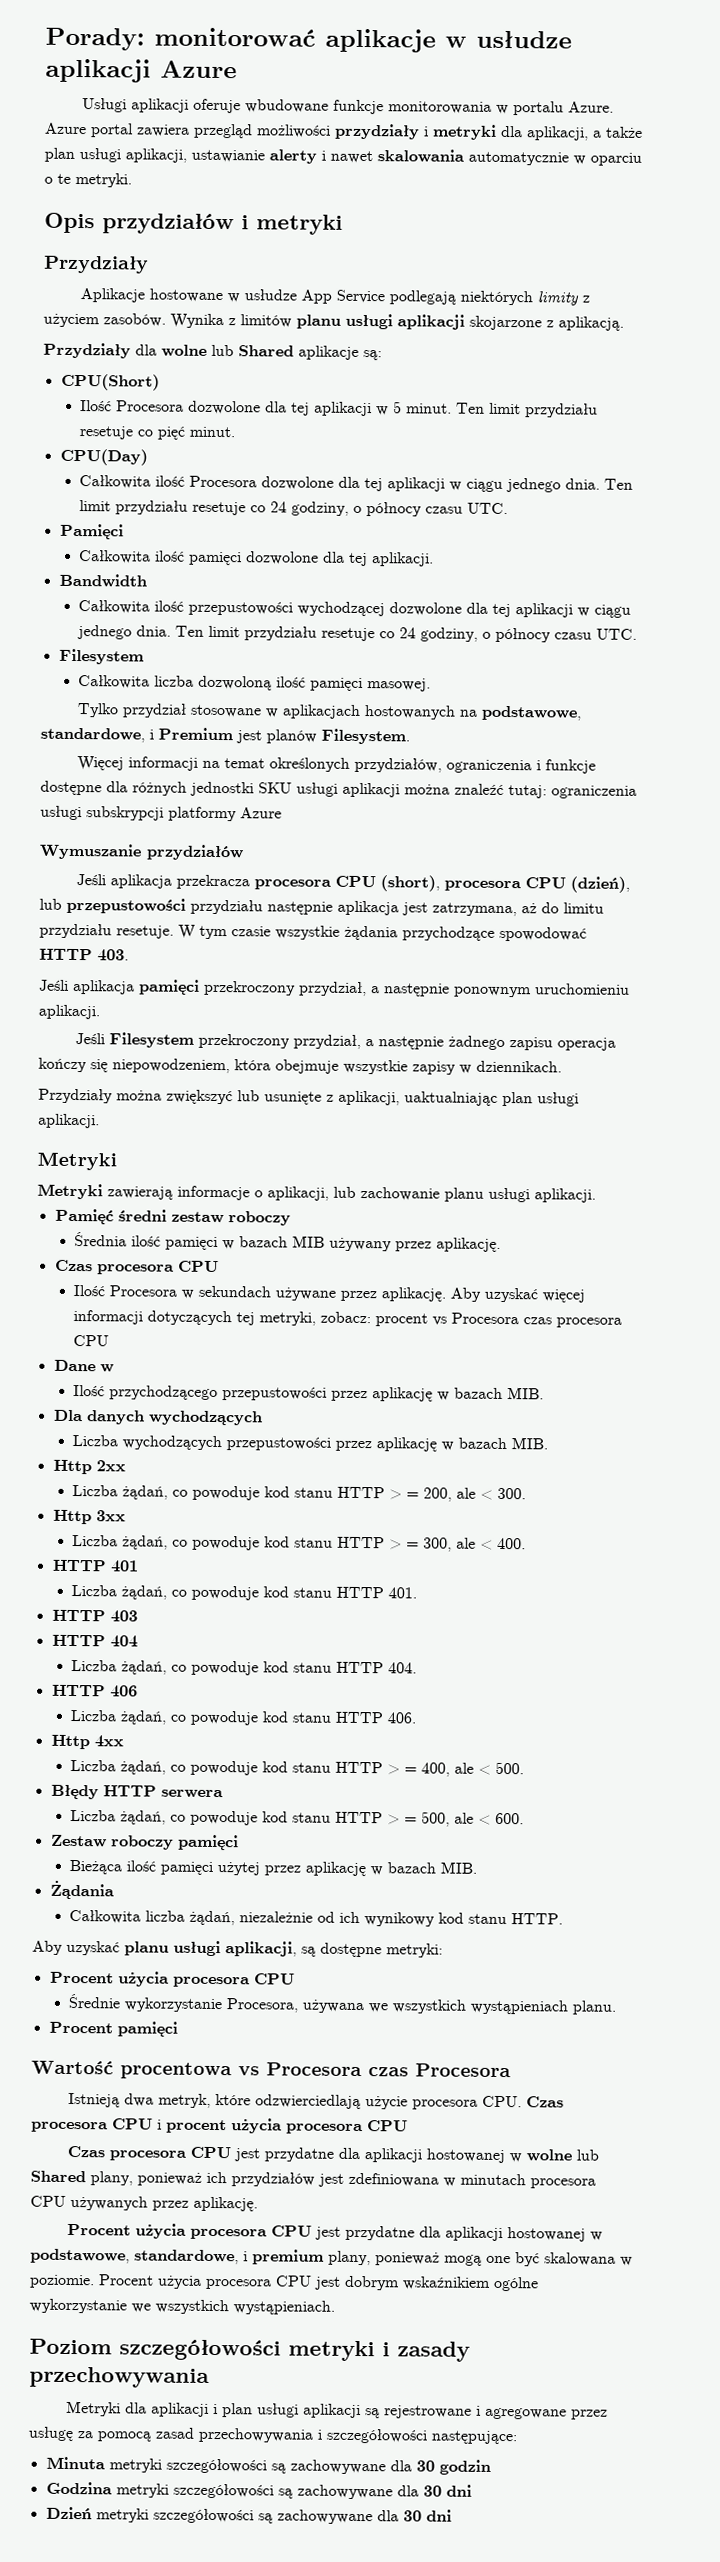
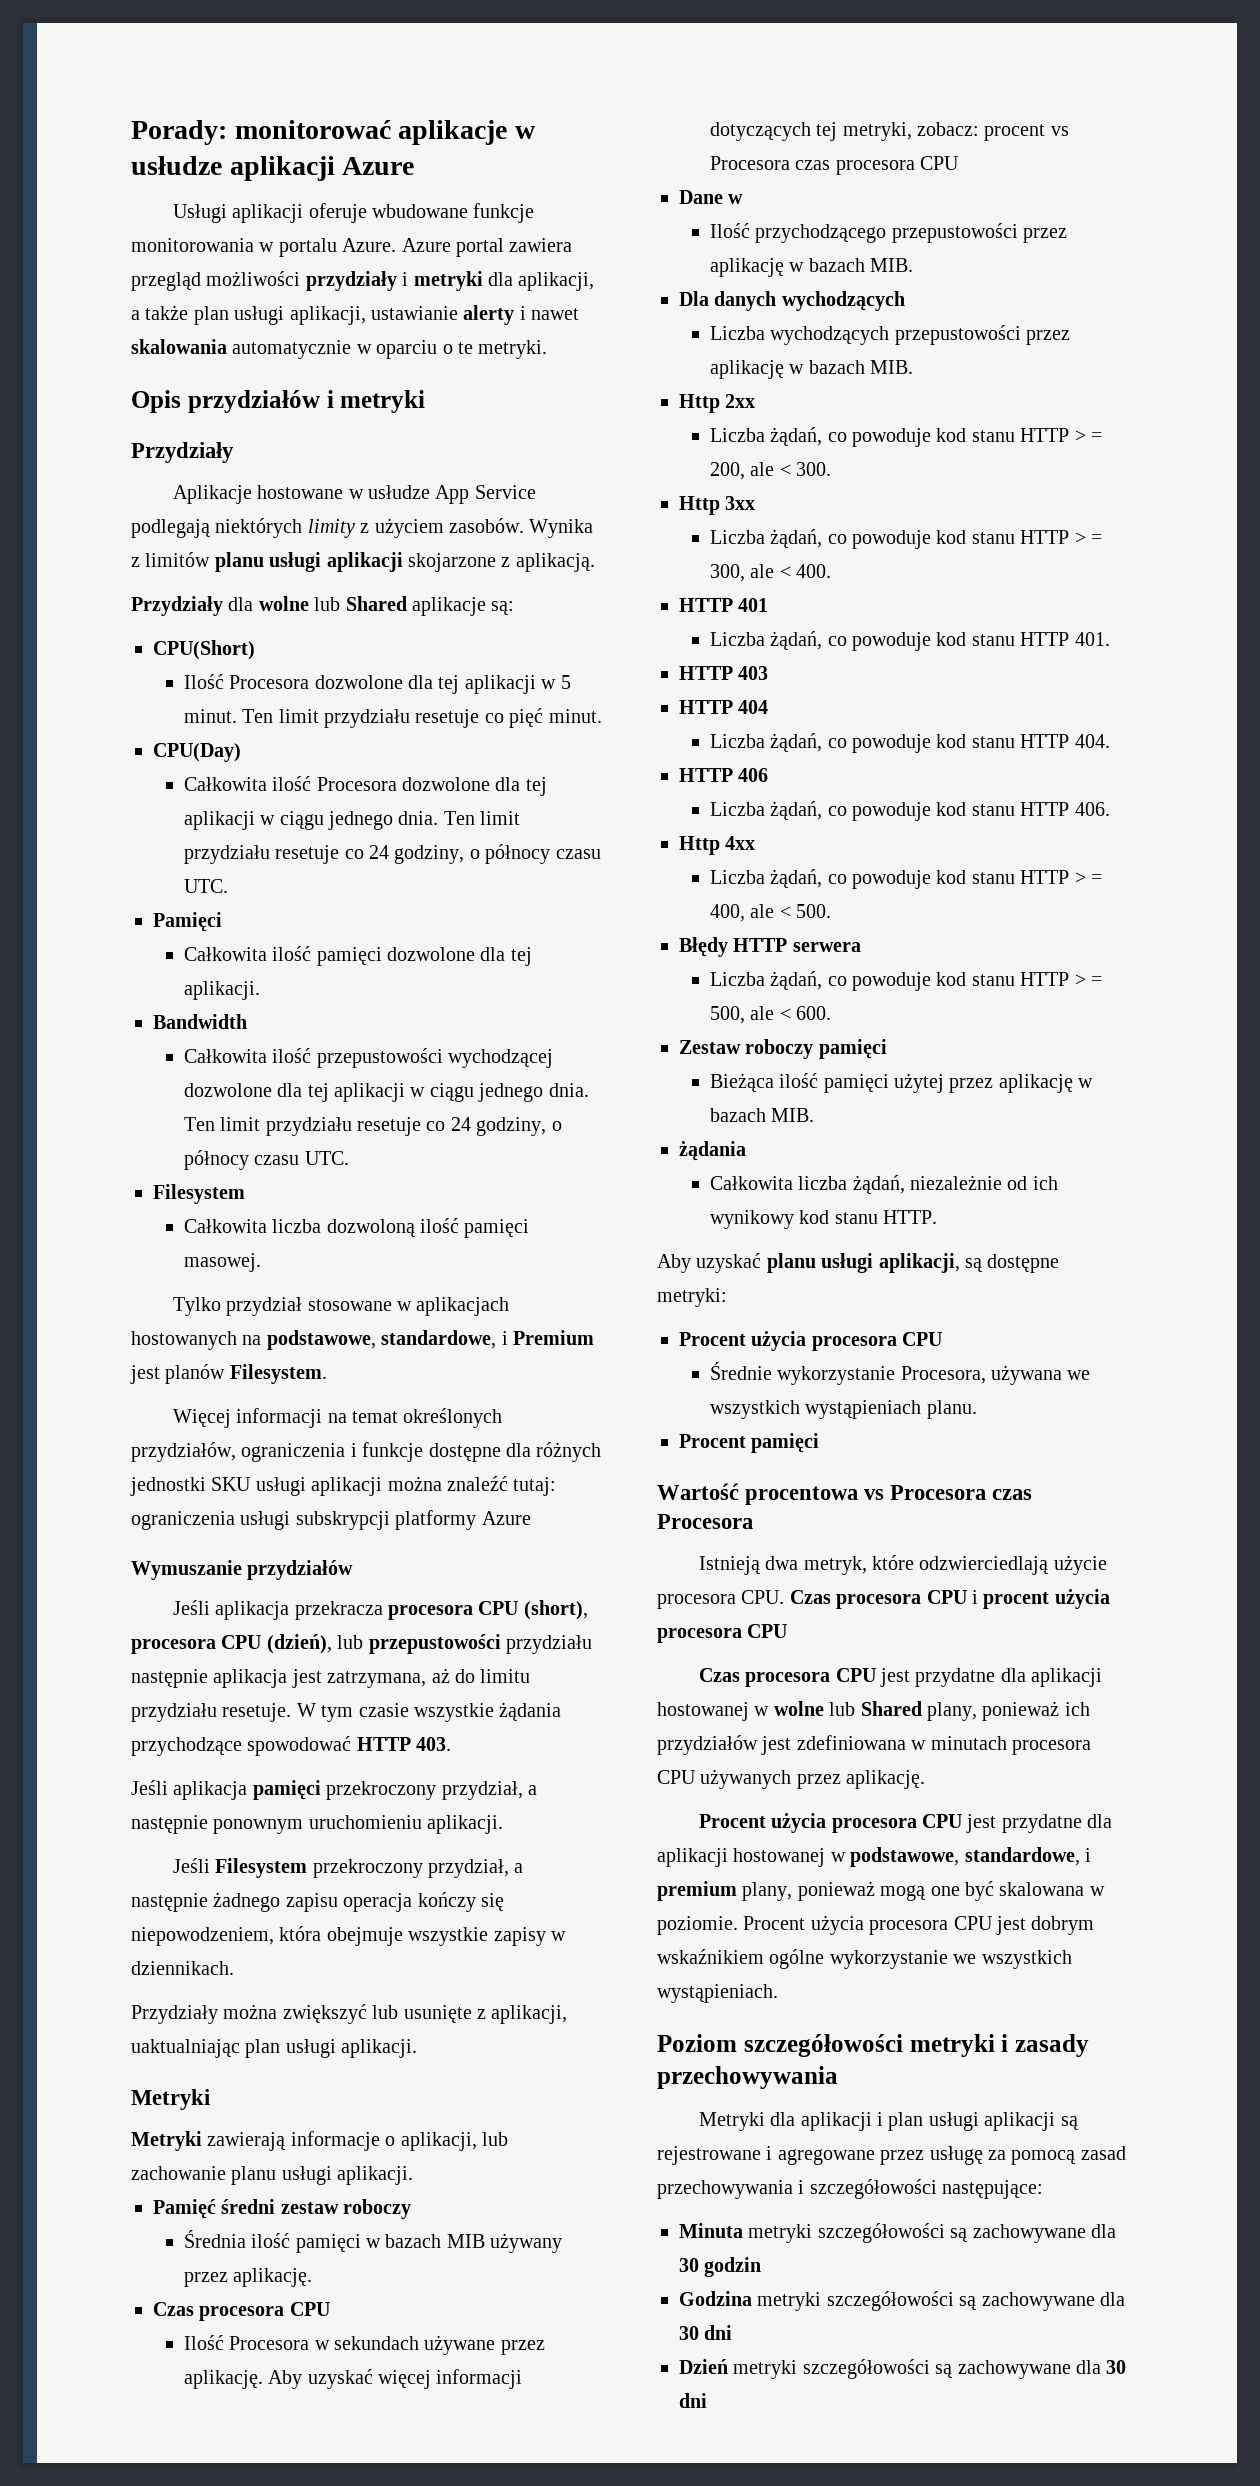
  Bieżąca ilość pamięci użytej przez aplikację w bazach MIB.
- Żądania
+ żądania

